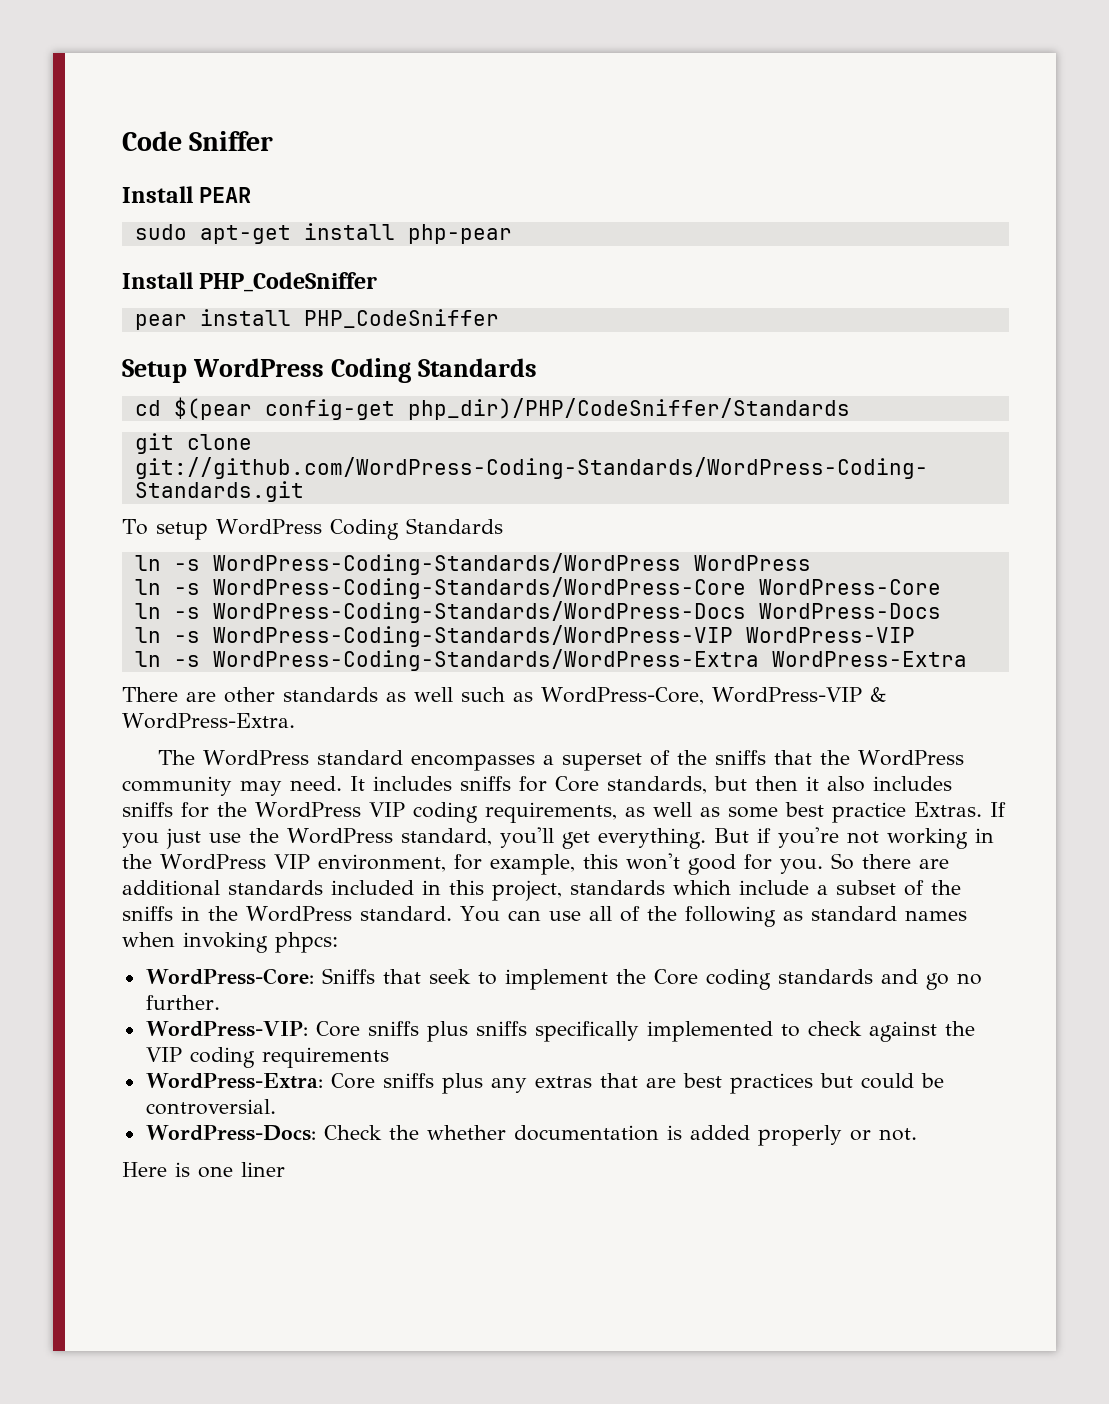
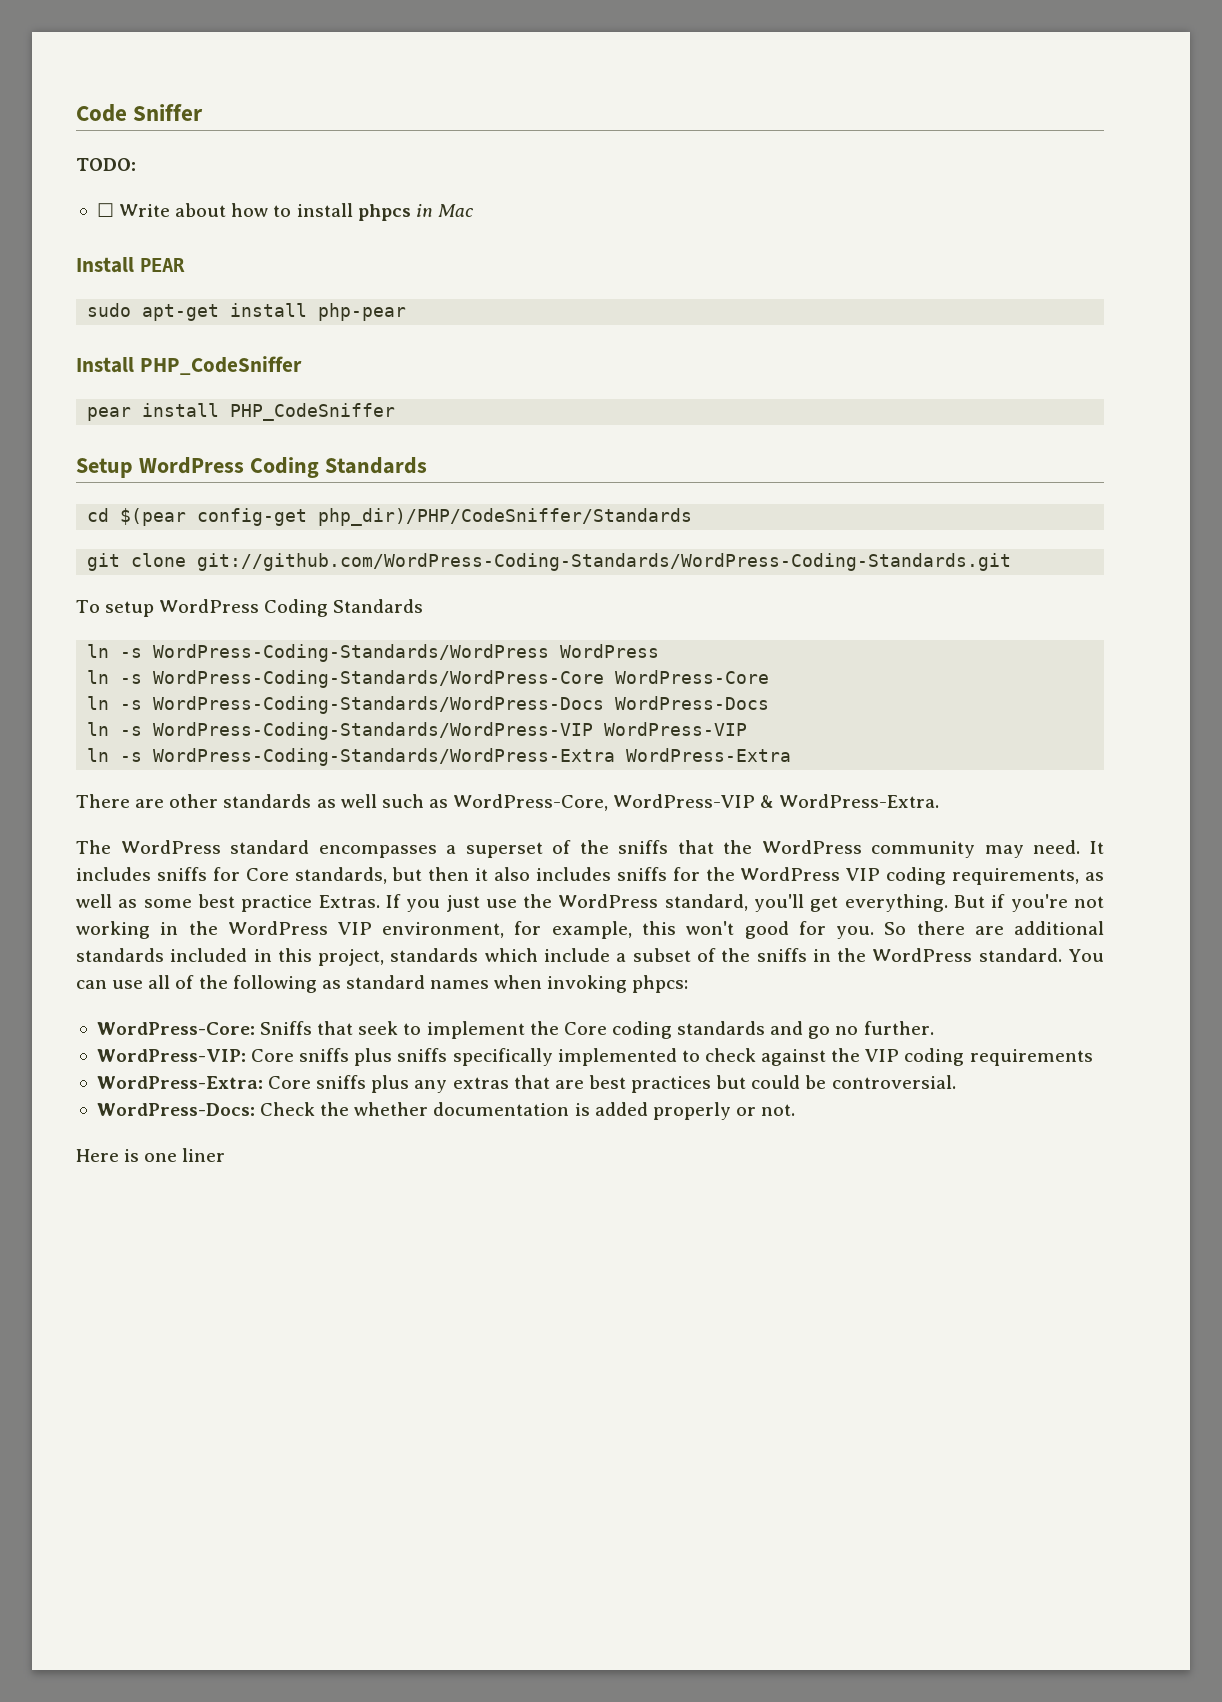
+ TODO:
+ ☐ Write about how to install phpcs in Mac

